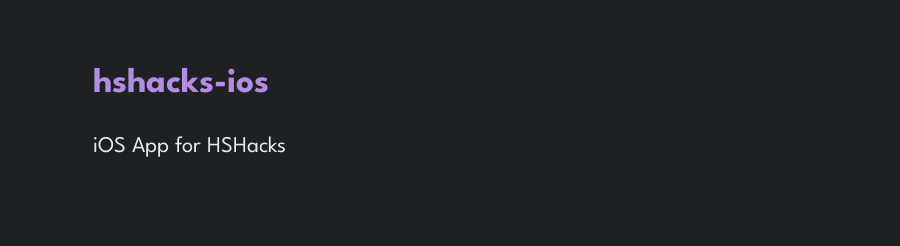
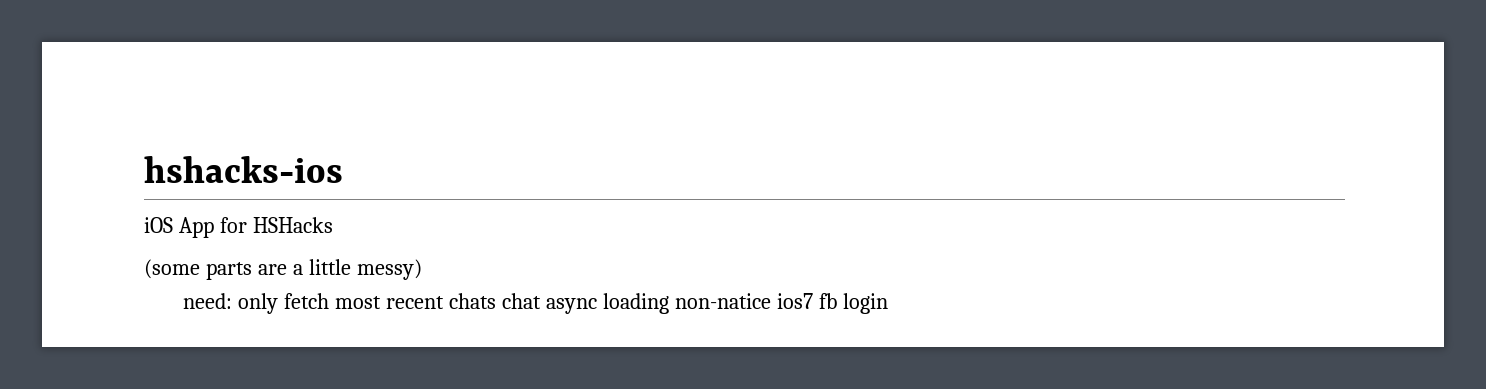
+ (some parts are a little messy)
+ need: only fetch most recent chats chat async loading non-natice ios7 fb login

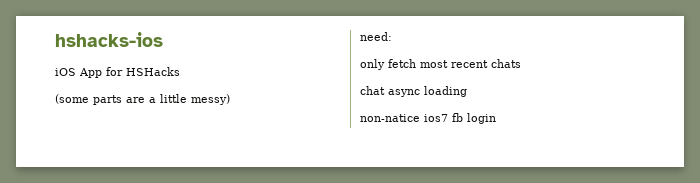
- need: only fetch most recent chats chat async loading non-natice ios7 fb login
+ need:
+ only fetch most recent chats
+ chat async loading
+ non-natice ios7 fb login

